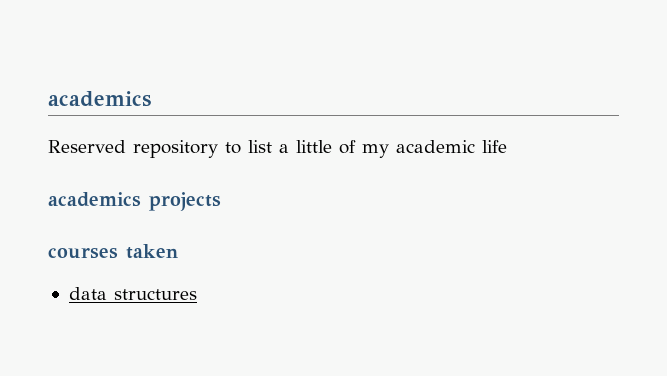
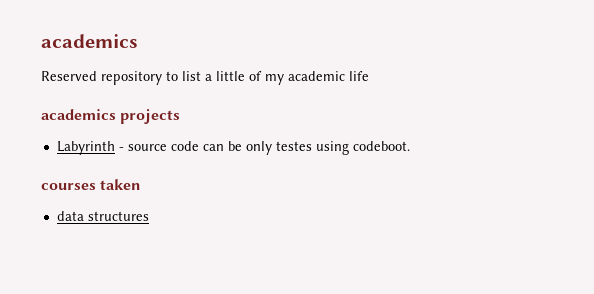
+ Labyrinth - source code can be only testes using codeboot.

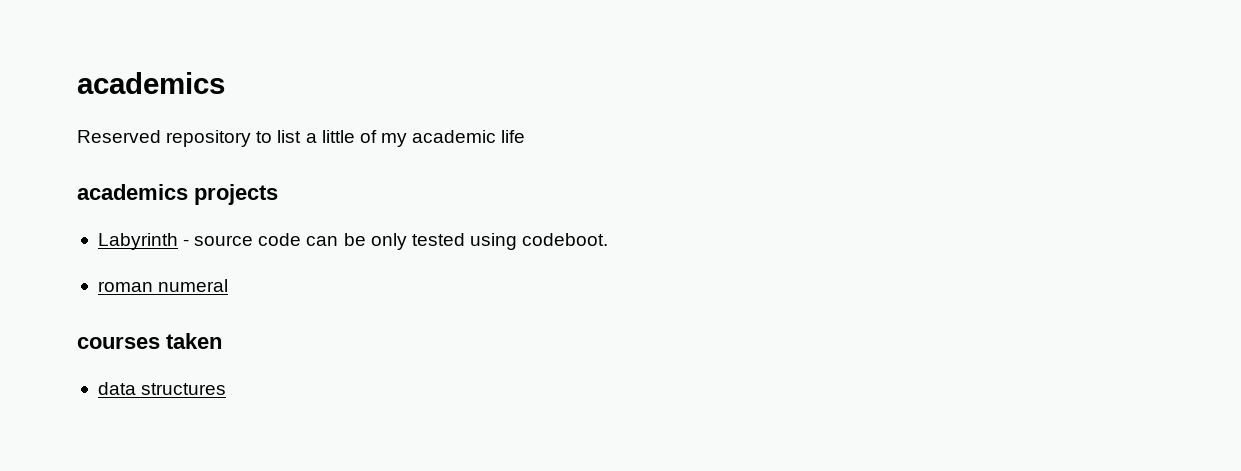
- Labyrinth - source code can be only testes using codeboot.
+ Labyrinth - source code can be only tested using codeboot.
+ roman numeral

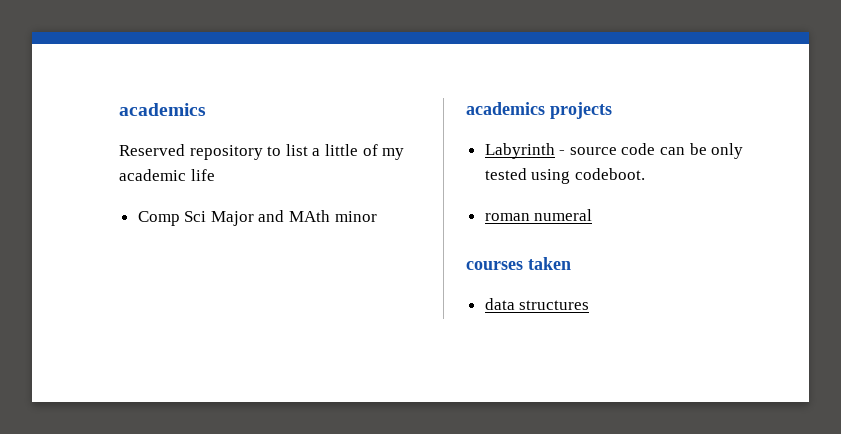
+ Comp Sci Major and MAth minor

